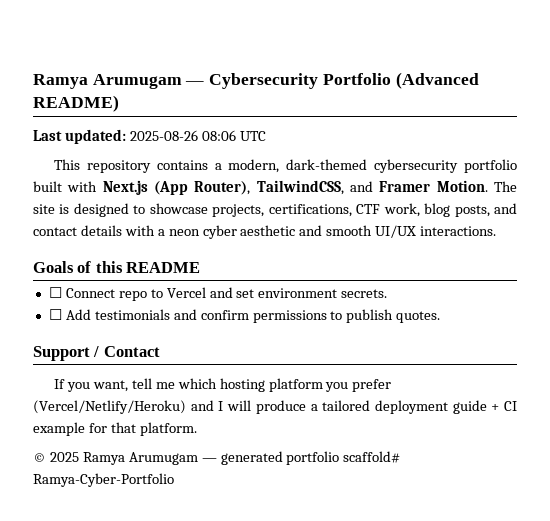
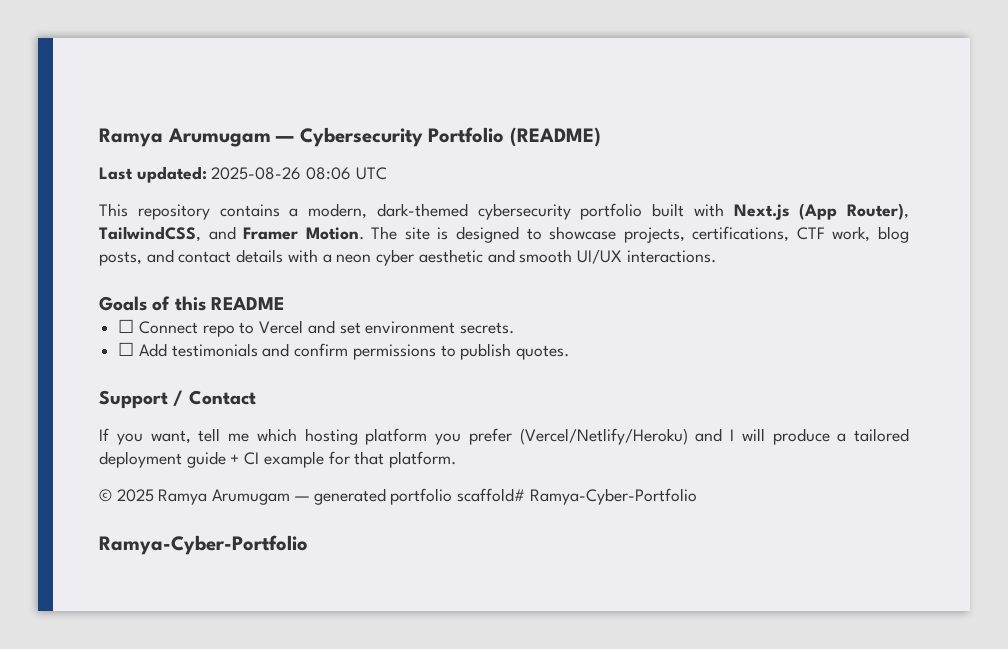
- Ramya Arumugam — Cybersecurity Portfolio (Advanced README)
+ Ramya Arumugam — Cybersecurity Portfolio (README)
  © 2025 Ramya Arumugam — generated portfolio scaffold# Ramya-Cyber-Portfolio
+ Ramya-Cyber-Portfolio

